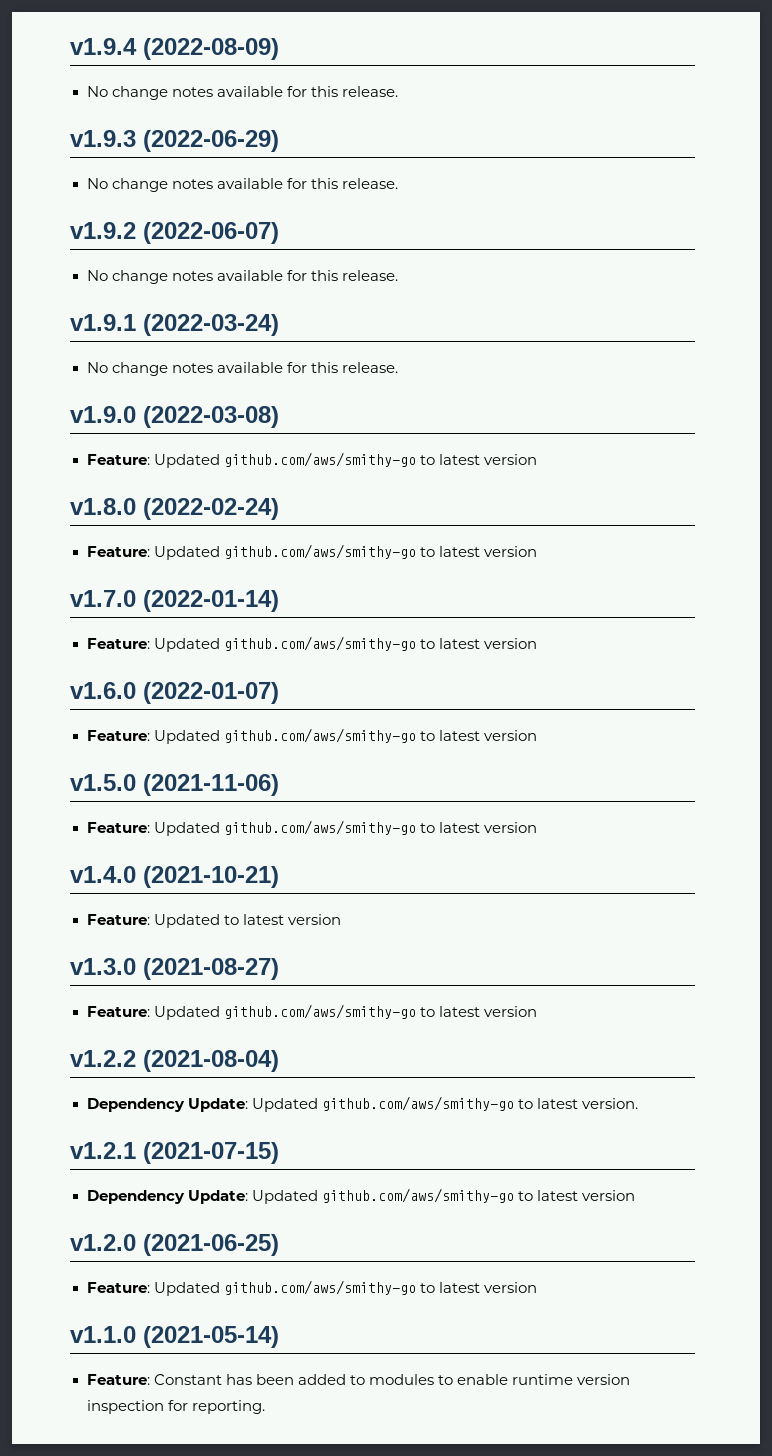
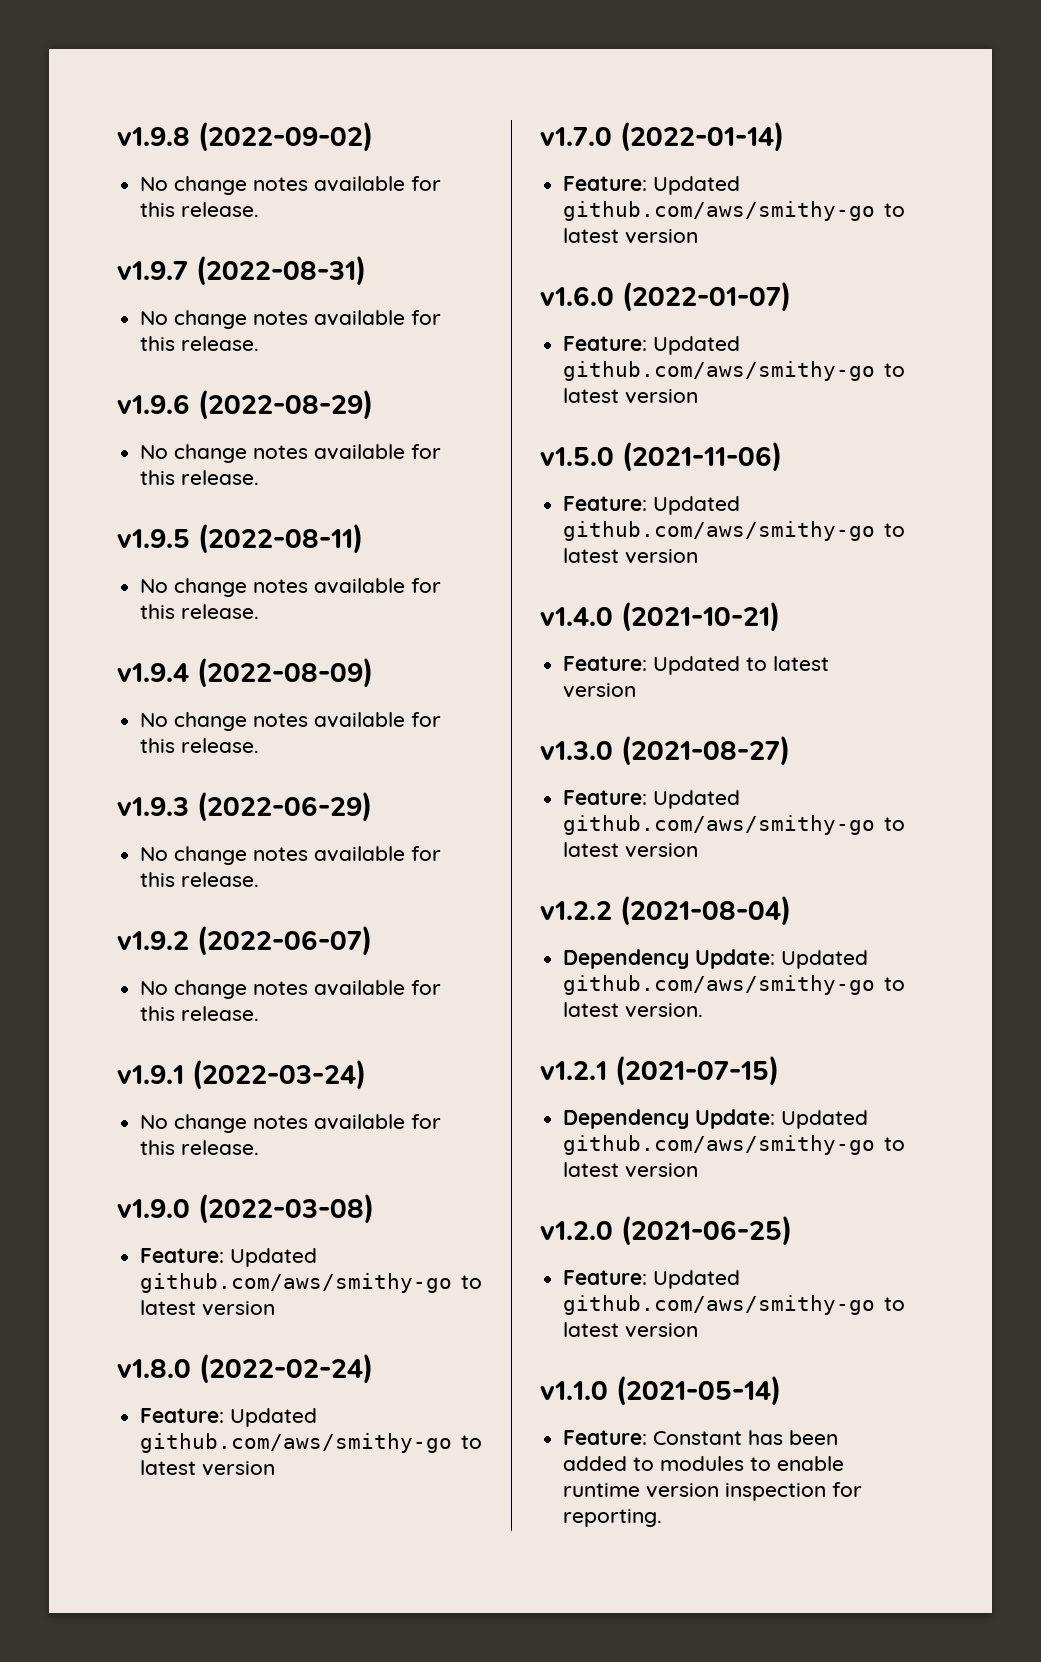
+ v1.9.8 (2022-09-02)
+ No change notes available for this release.
+ v1.9.7 (2022-08-31)
+ No change notes available for this release.
+ v1.9.6 (2022-08-29)
+ No change notes available for this release.
+ v1.9.5 (2022-08-11)
+ No change notes available for this release.

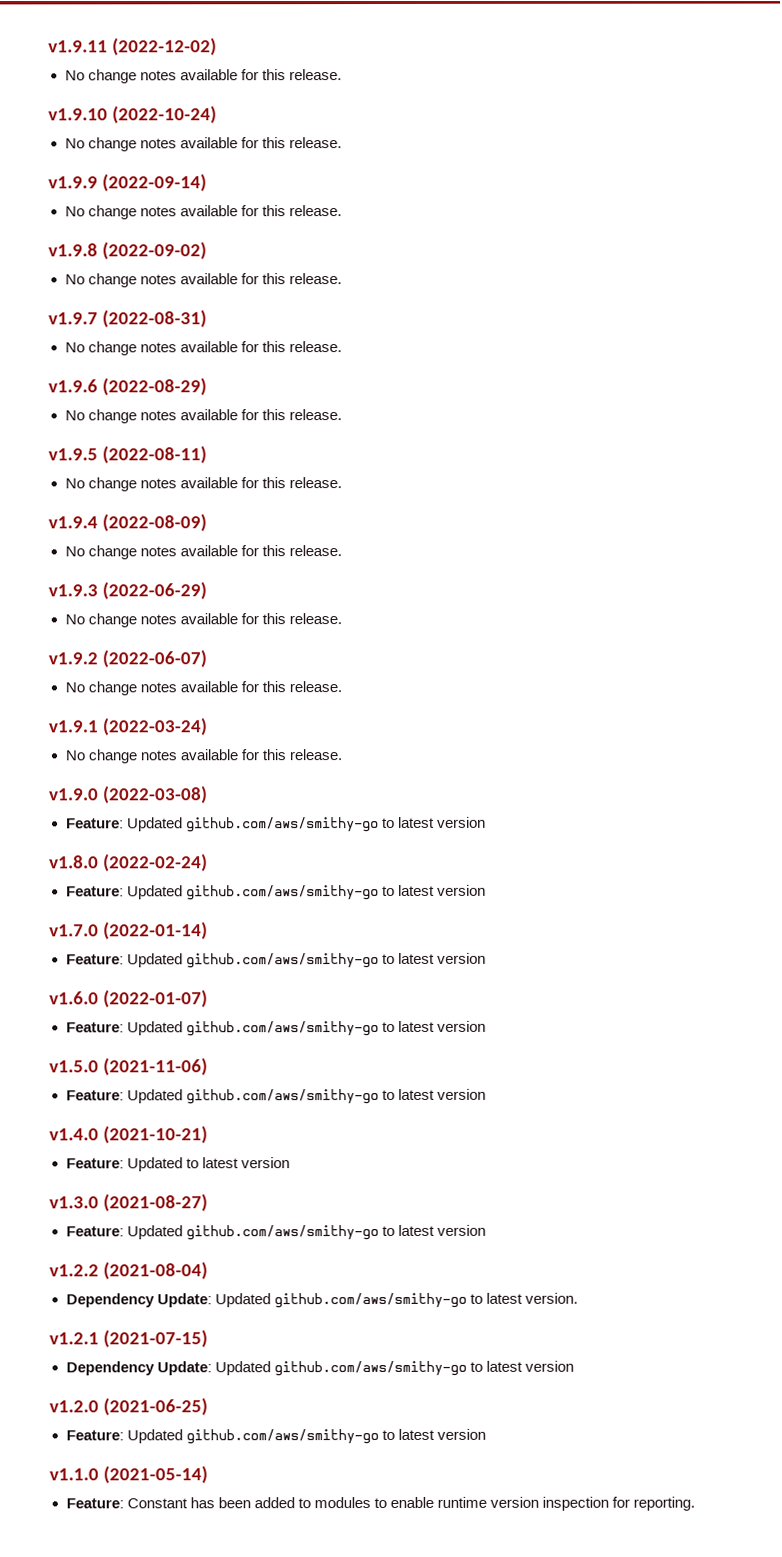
+ v1.9.11 (2022-12-02)
+ No change notes available for this release.
+ v1.9.10 (2022-10-24)
+ No change notes available for this release.
+ v1.9.9 (2022-09-14)
+ No change notes available for this release.

